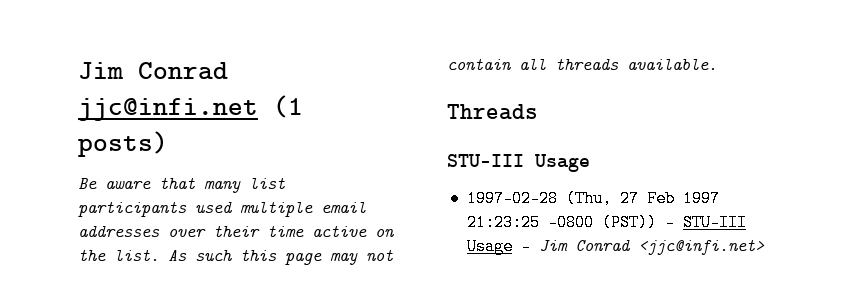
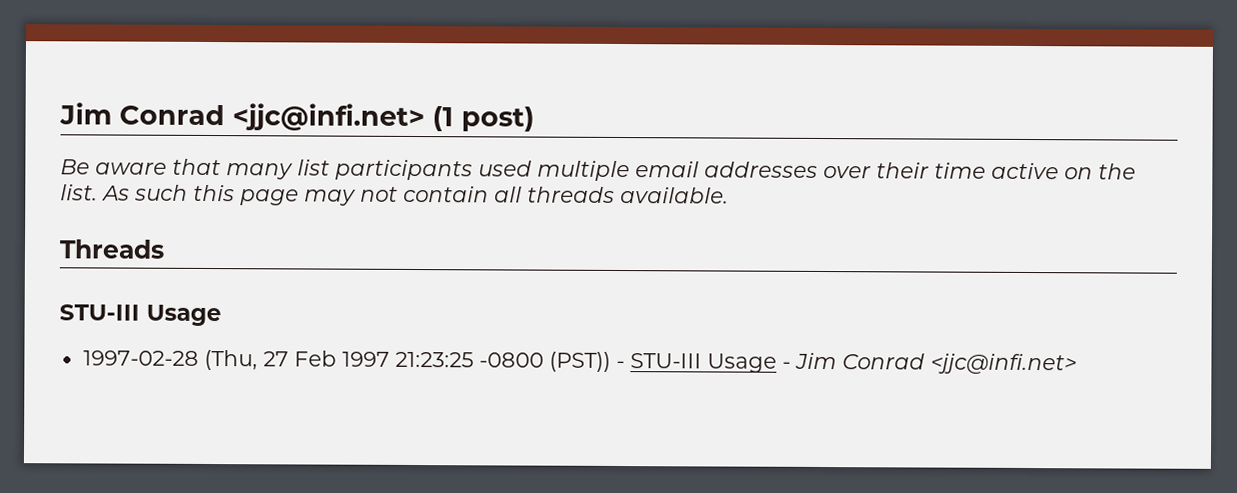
- Jim Conrad jjc@infi.net (1 posts)
+ Jim Conrad <jjc@infi.net> (1 post)

